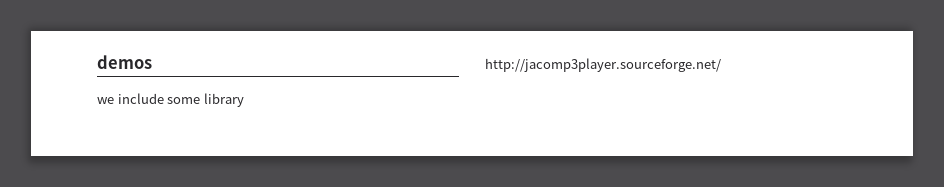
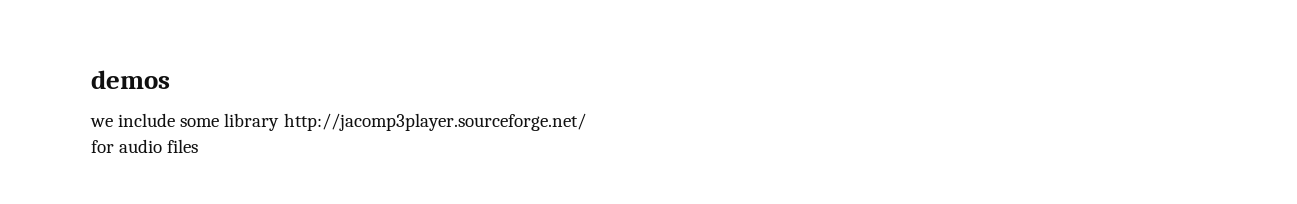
+ for audio files

